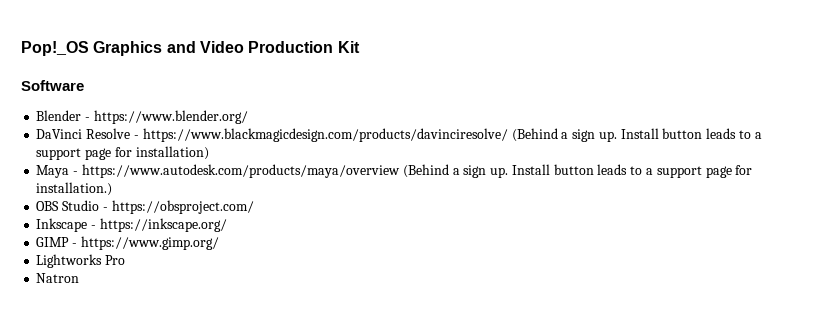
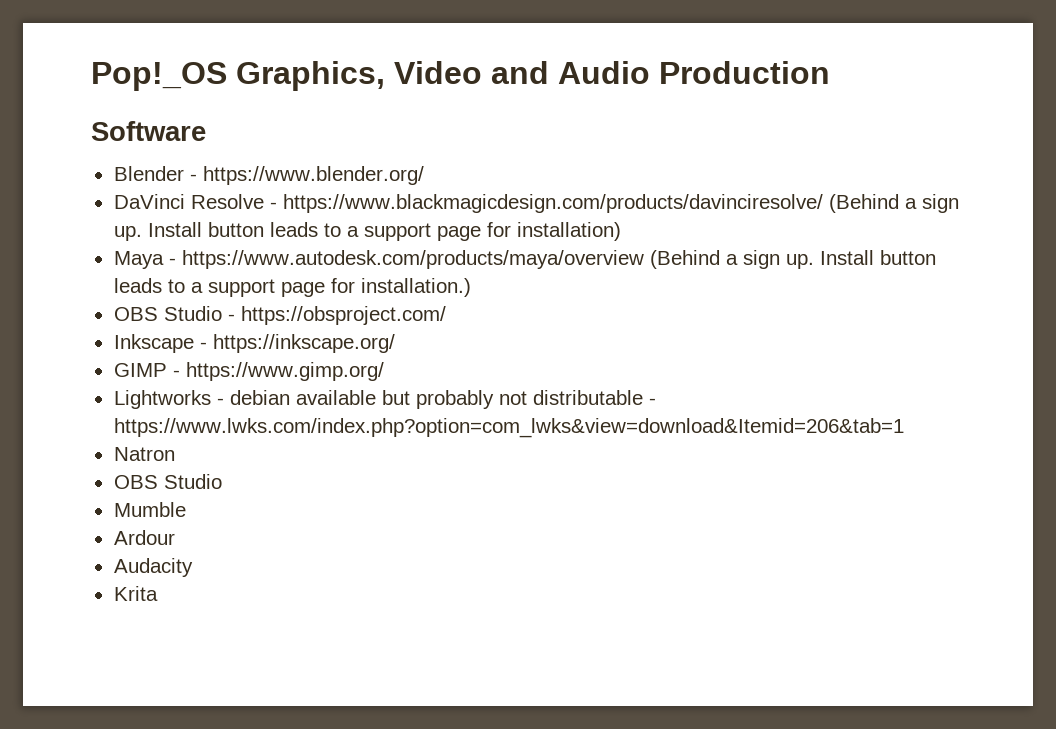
- Pop!_OS Graphics and Video Production Kit
+ Pop!_OS Graphics, Video and Audio Production
- Lightworks Pro
+ Lightworks - debian available but probably not distributable - https://www.lwks.com/index.php?option=com_lwks&view=download&Itemid=206&tab=1
  Natron
+ OBS Studio
+ Mumble
+ Ardour
+ Audacity
+ Krita

